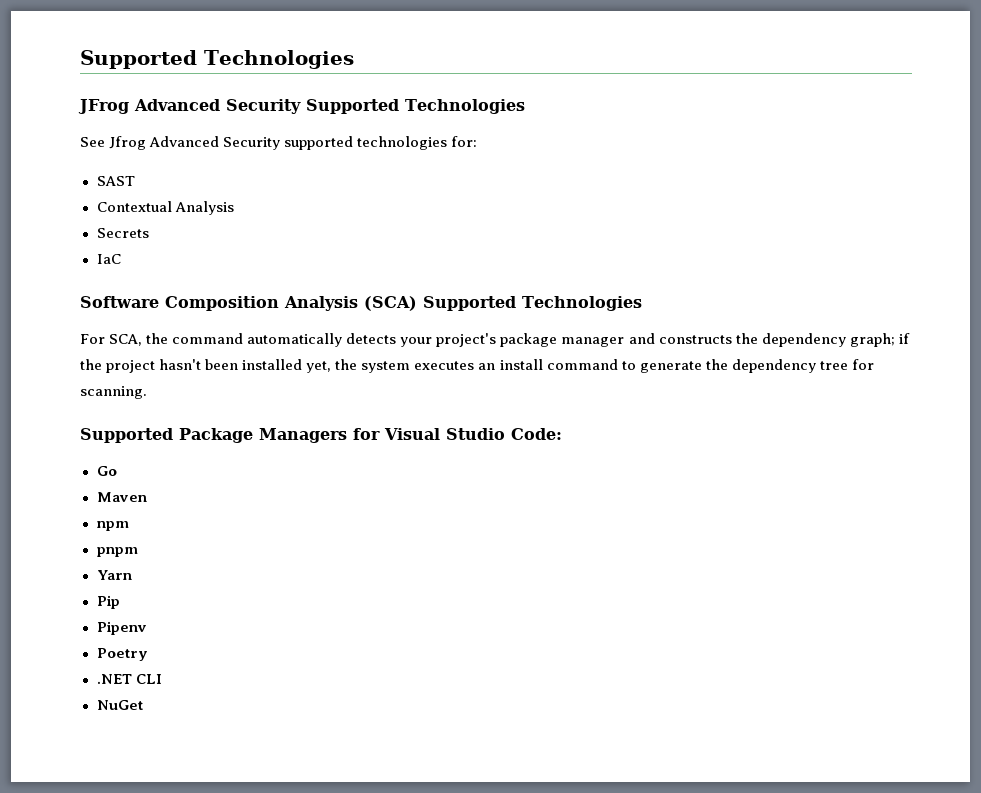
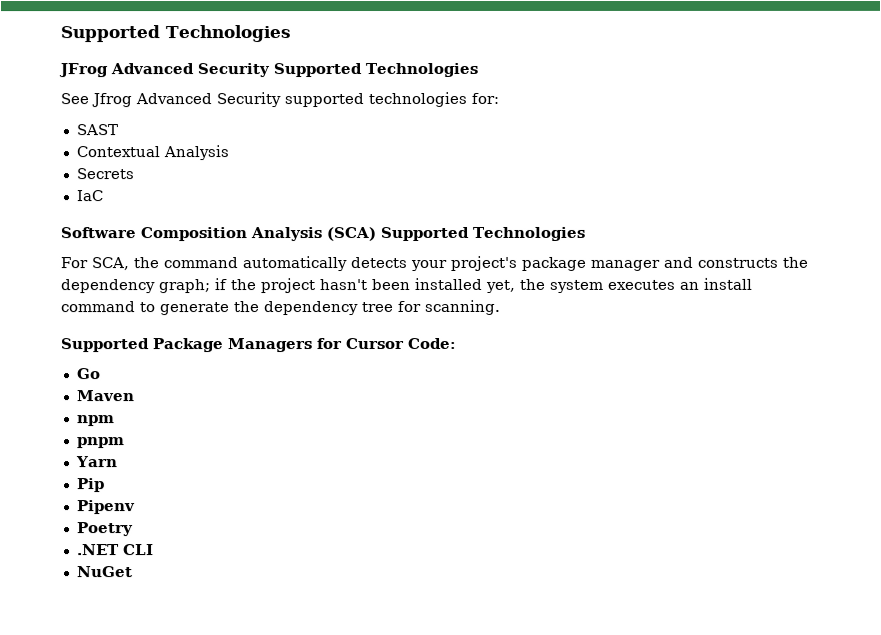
- Supported Package Managers for Visual Studio Code:
+ Supported Package Managers for Cursor Code:

